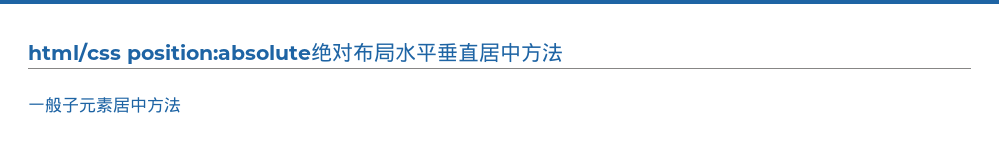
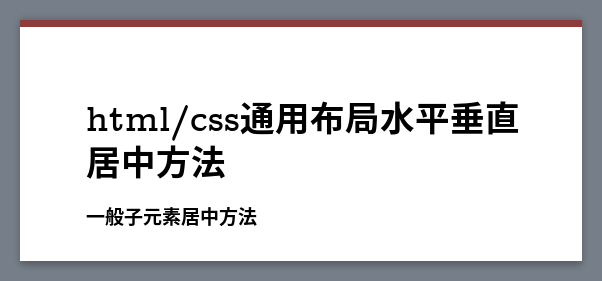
- html/css position:absolute绝对布局水平垂直居中方法
+ html/css通用布局水平垂直居中方法

